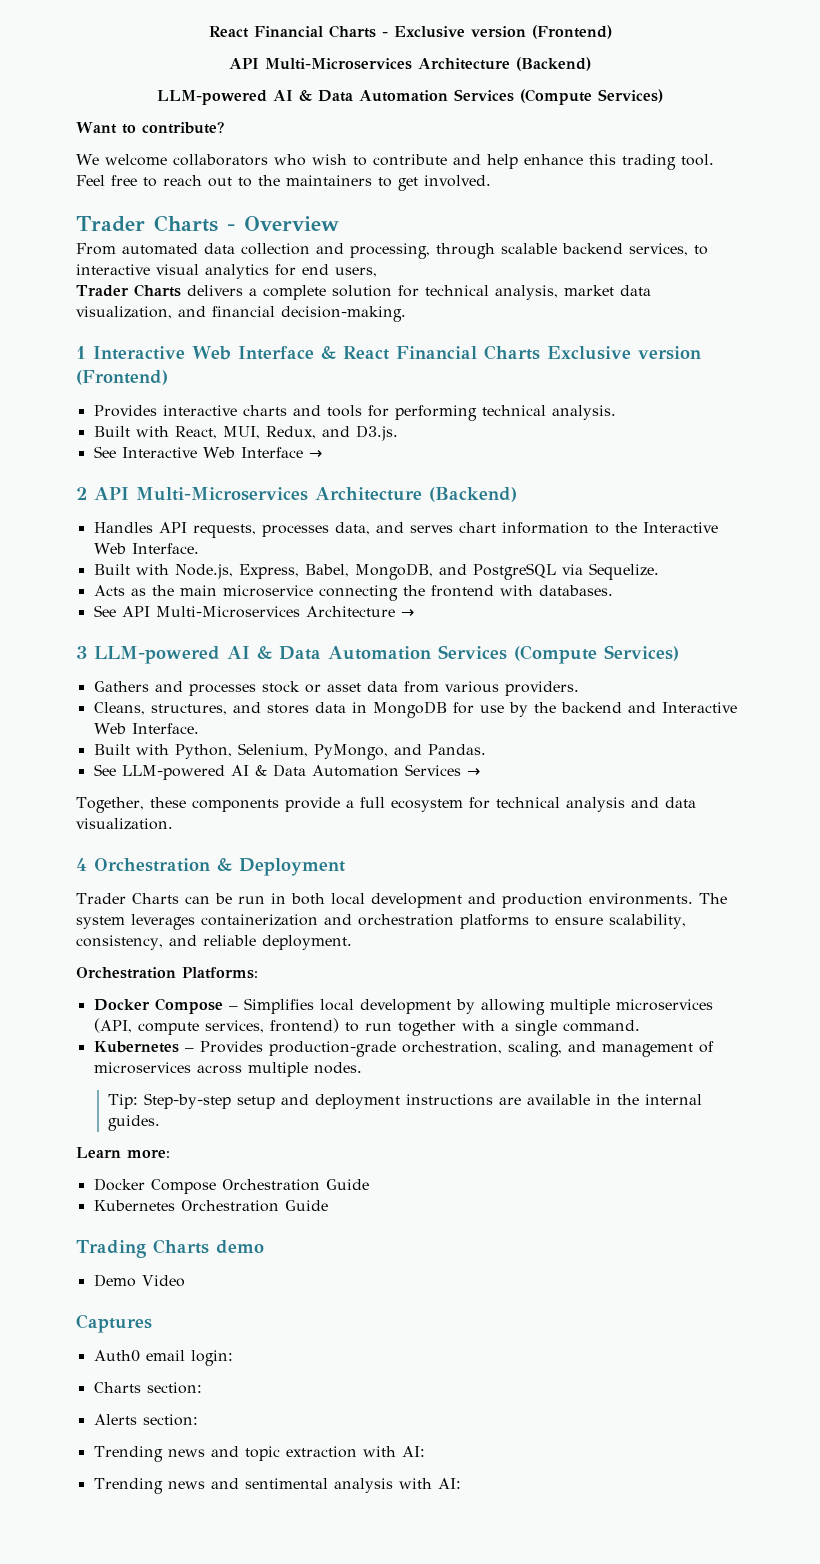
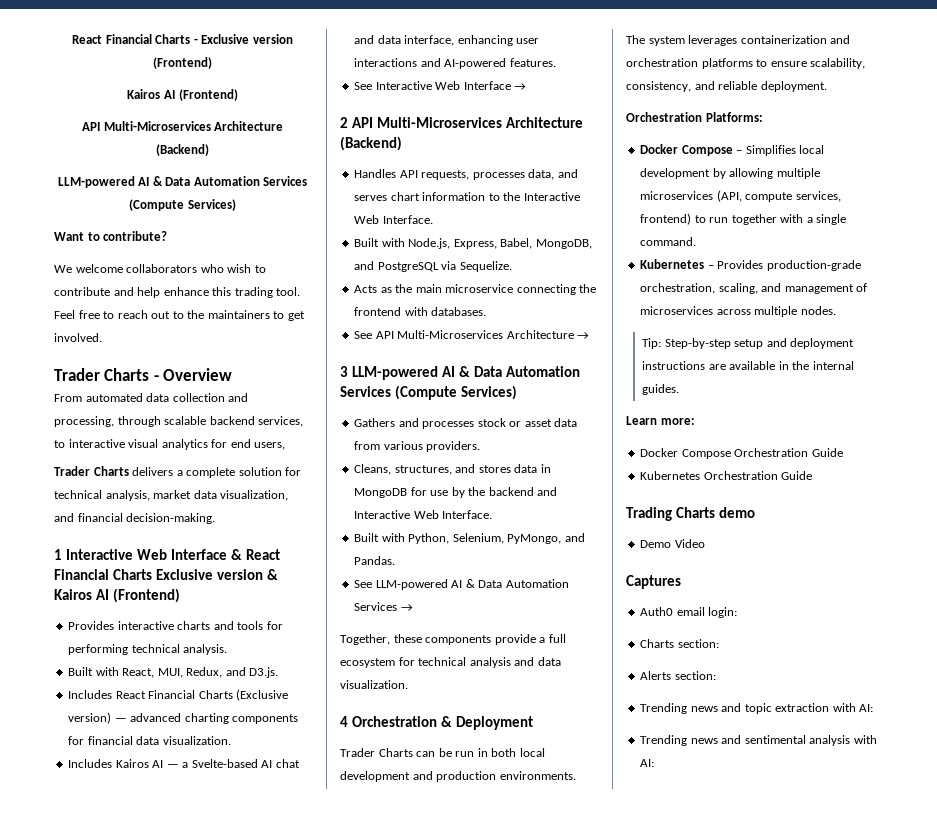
  React Financial Charts - Exclusive version (Frontend)
+ Kairos AI (Frontend)
- 1 Interactive Web Interface & React Financial Charts Exclusive version (Frontend)
+ 1 Interactive Web Interface & React Financial Charts Exclusive version & Kairos AI (Frontend)
+ Includes React Financial Charts (Exclusive version) — advanced charting components for financial data visualization.
+ Includes Kairos AI — a Svelte-based AI chat and data interface, enhancing user interactions and AI-powered features.

